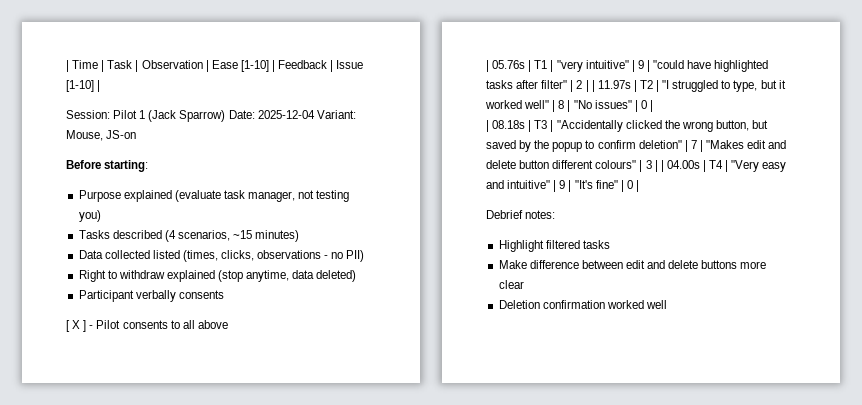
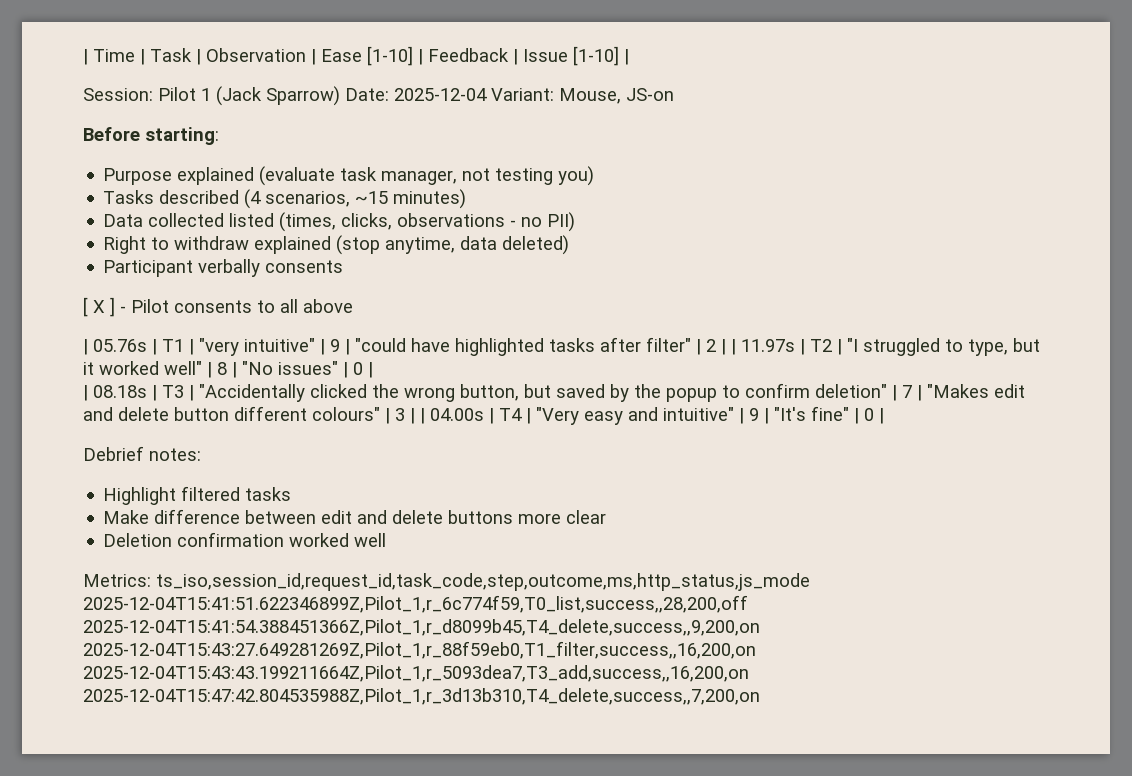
+ Metrics: ts_iso,session_id,request_id,task_code,step,outcome,ms,http_status,js_mode 2025-12-04T15:41:51.622346899Z,Pilot_1,r_6c774f59,T0_list,success,,28,200,off 2025-12-04T15:41:54.388451366Z,Pilot_1,r_d8099b45,T4_delete,success,,9,200,on 2025-12-04T15:43:27.649281269Z,Pilot_1,r_88f59eb0,T1_filter,success,,16,200,on 2025-12-04T15:43:43.199211664Z,Pilot_1,r_5093dea7,T3_add,success,,16,200,on 2025-12-04T15:47:42.804535988Z,Pilot_1,r_3d13b310,T4_delete,success,,7,200,on

